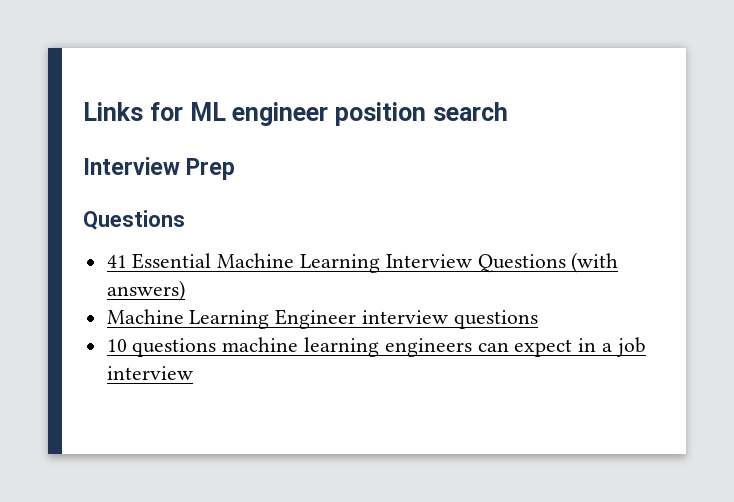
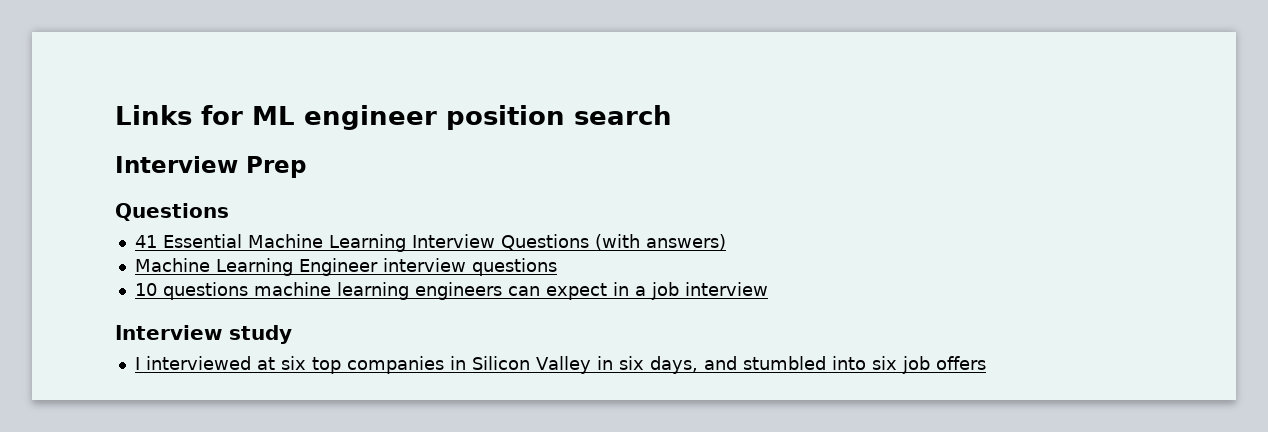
+ Interview study
+ I interviewed at six top companies in Silicon Valley in six days, and stumbled into six job offers

